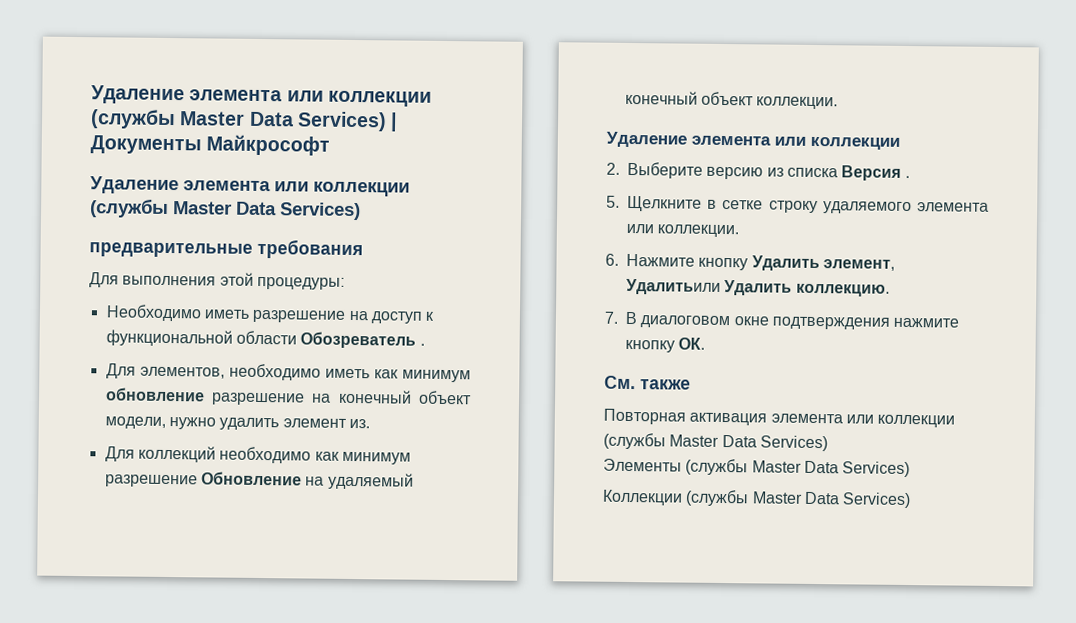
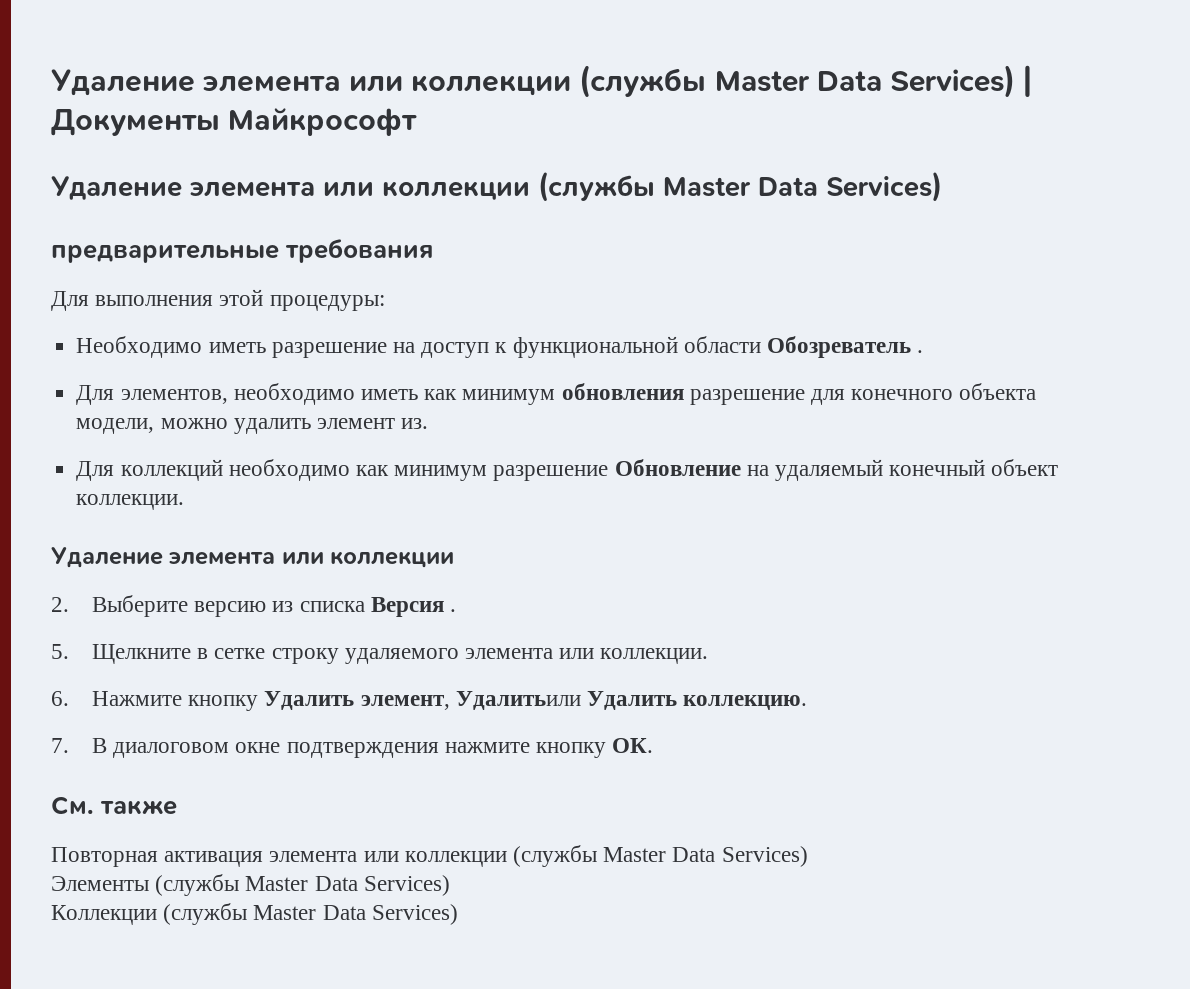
- Для элементов, необходимо иметь как минимум обновление разрешение на конечный объект модели, нужно удалить элемент из.
+ Для элементов, необходимо иметь как минимум обновления разрешение для конечного объекта модели, можно удалить элемент из.

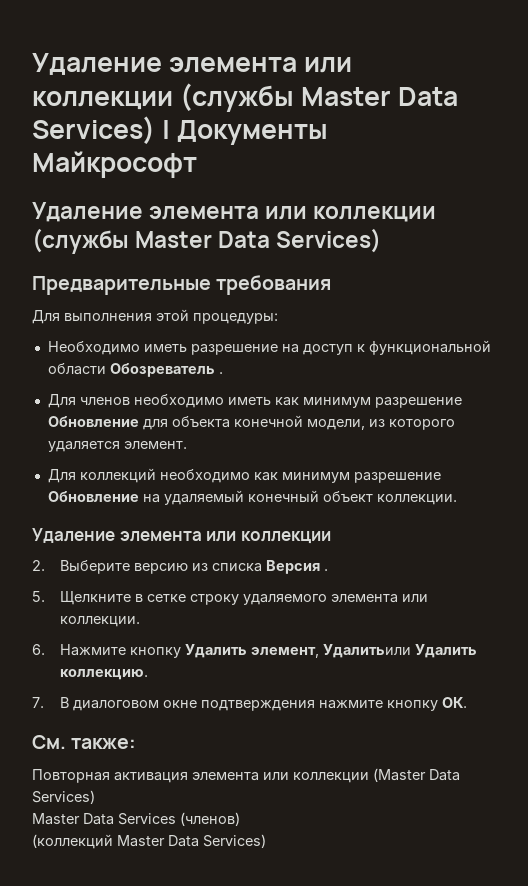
- предварительные требования
+ Предварительные требования
- Для элементов, необходимо иметь как минимум обновления разрешение для конечного объекта модели, можно удалить элемент из.
+ Для членов необходимо иметь как минимум разрешение Обновление для объекта конечной модели, из которого удаляется элемент.
- См. также
+ См. также:
- Повторная активация элемента или коллекции (службы Master Data Services)
- Элементы (службы Master Data Services)
- Коллекции (службы Master Data Services)
+ Повторная активация элемента или коллекции (Master Data Services)
+ Master Data Services (членов)
+ (коллекций Master Data Services)

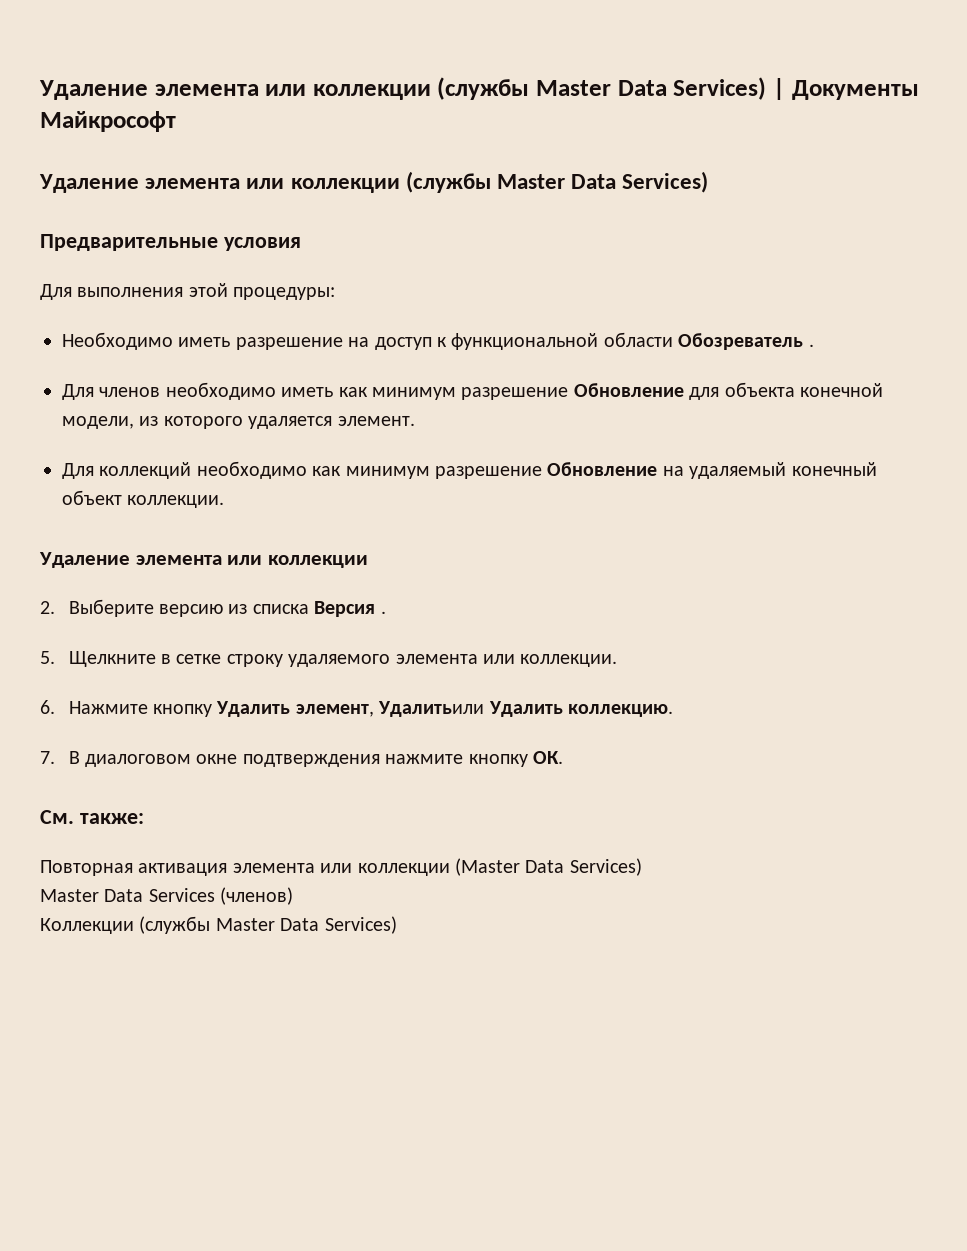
- Предварительные требования
+ Предварительные условия
- (коллекций Master Data Services)
+ Коллекции (службы Master Data Services)

